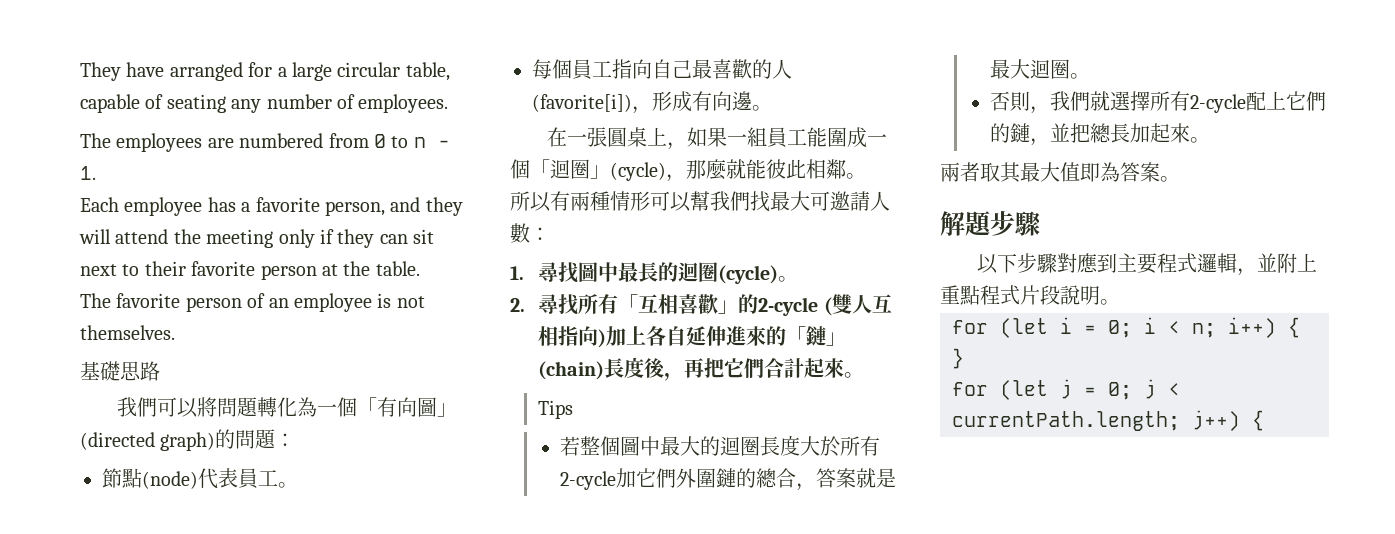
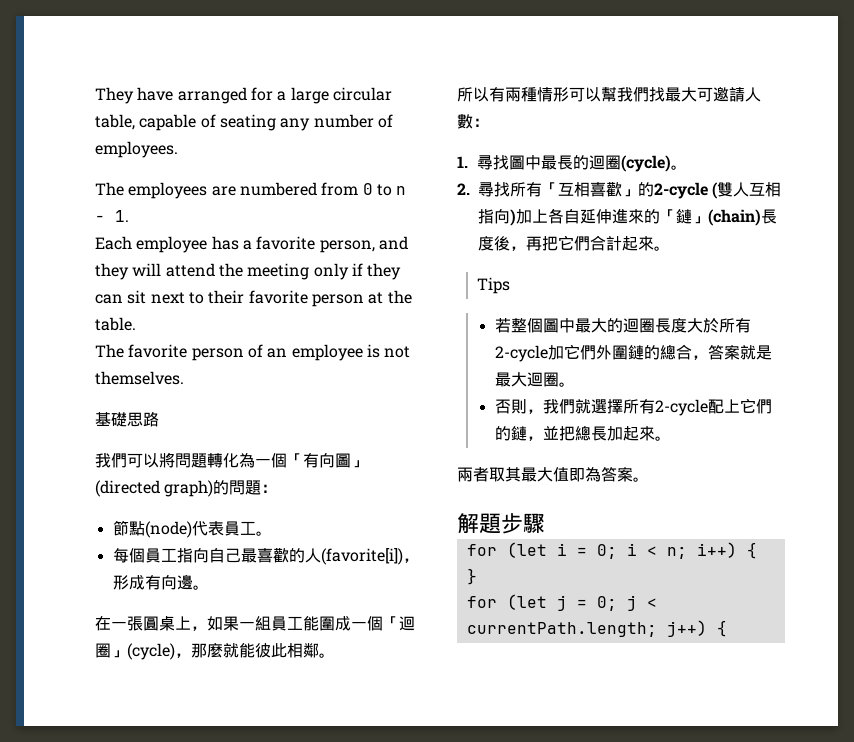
- 以下步驟對應到主要程式邏輯，並附上重點程式片段說明。

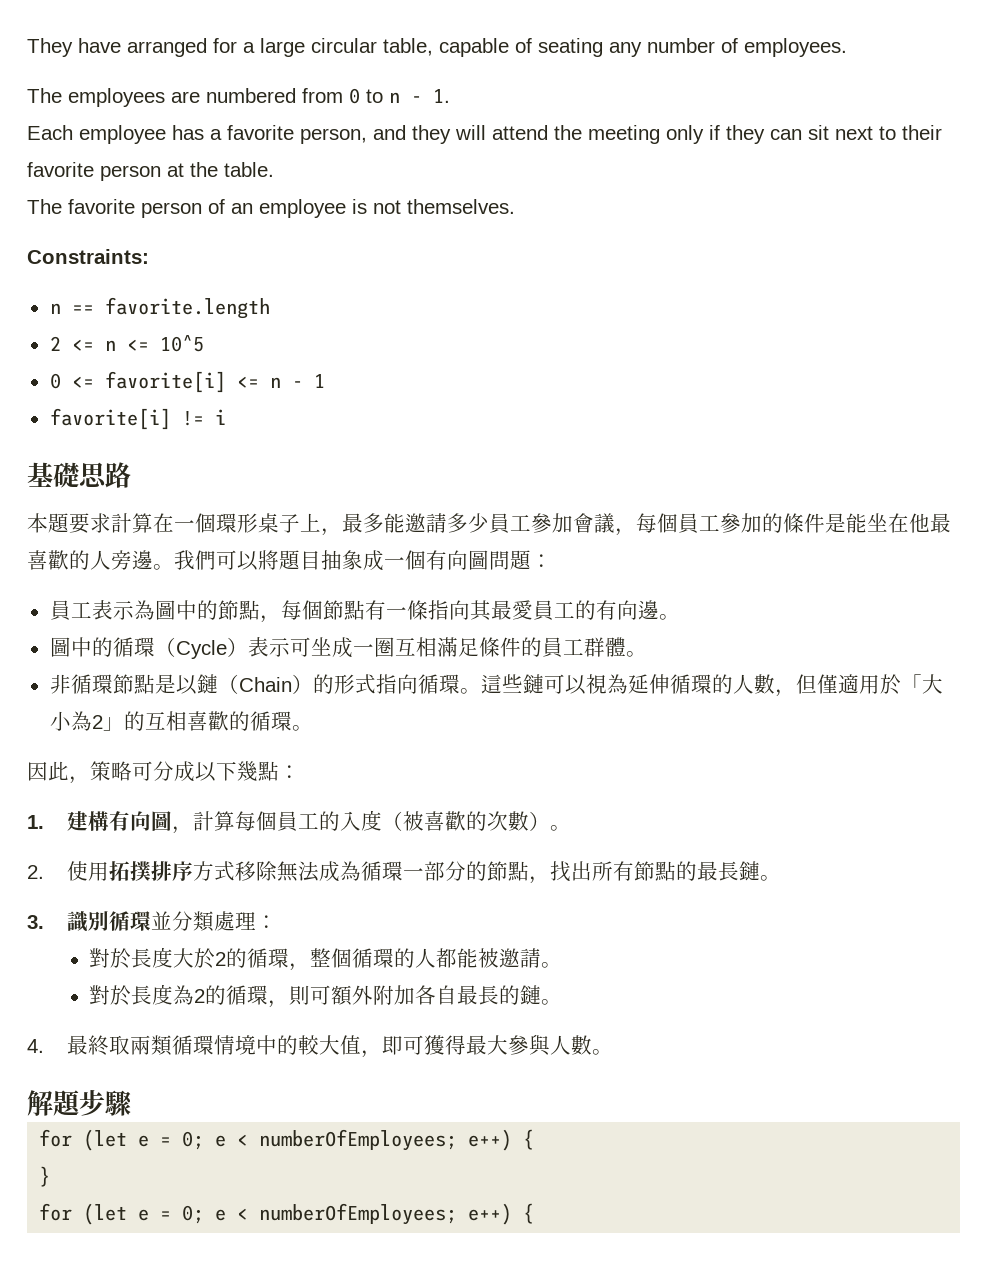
+ Constraints:
+ n == favorite.length
+ 2 <= n <= 10^5
+ 0 <= favorite[i] <= n - 1
+ favorite[i] != i
  基礎思路
- 我們可以將問題轉化為一個「有向圖」(directed graph)的問題：
- 節點(node)代表員工。
- 每個員工指向自己最喜歡的人(favorite[i])，形成有向邊。
- 在一張圓桌上，如果一組員工能圍成一個「迴圈」(cycle)，那麼就能彼此相鄰。
- 所以有兩種情形可以幫我們找最大可邀請人數：
- 1.尋找圖中最長的迴圈(cycle)。
- 2.尋找所有「互相喜歡」的2-cycle (雙人互相指向)加上各自延伸進來的「鏈」(chain)長度後，再把它們合計起來。
- Tips
- 若整個圖中最大的迴圈長度大於所有2-cycle加它們外圍鏈的總合，答案就是最大迴圈。
- 否則，我們就選擇所有2-cycle配上它們的鏈，並把總長加起來。
- 兩者取其最大值即為答案。
+ 本題要求計算在一個環形桌子上，最多能邀請多少員工參加會議，每個員工參加的條件是能坐在他最喜歡的人旁邊。我們可以將題目抽象成一個有向圖問題：
+ 員工表示為圖中的節點，每個節點有一條指向其最愛員工的有向邊。
+ 圖中的循環（Cycle）表示可坐成一圈互相滿足條件的員工群體。
+ 非循環節點是以鏈（Chain）的形式指向循環。這些鏈可以視為延伸循環的人數，但僅適用於「大小為2」的互相喜歡的循環。
+ 因此，策略可分成以下幾點：
+ 1.建構有向圖，計算每個員工的入度（被喜歡的次數）。
+ 2.使用拓撲排序方式移除無法成為循環一部分的節點，找出所有節點的最長鏈。
+ 3.識別循環並分類處理：
+ 對於長度大於2的循環，整個循環的人都能被邀請。
+ 對於長度為2的循環，則可額外附加各自最長的鏈。
+ 4.最終取兩類循環情境中的較大值，即可獲得最大參與人數。
  解題步驟
- for (let i = 0; i < n; i++) {
+ for (let e = 0; e < numberOfEmployees; e++) {
  }
- for (let j = 0; j < currentPath.length; j++) {
+ for (let e = 0; e < numberOfEmployees; e++) {

